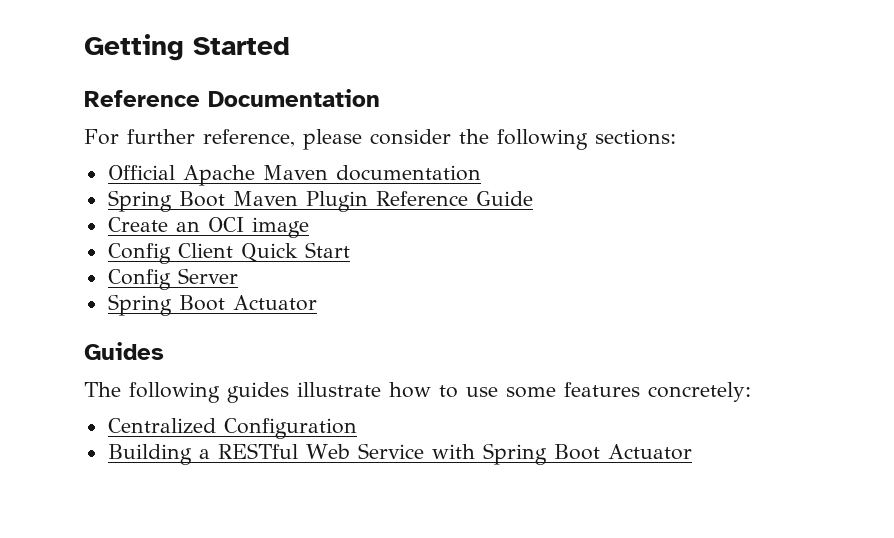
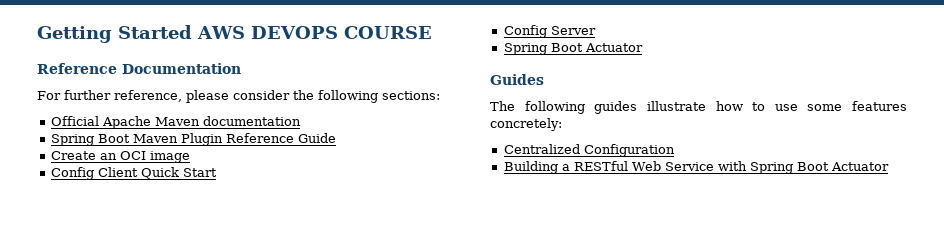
- Getting Started
+ Getting Started AWS DEVOPS COURSE

